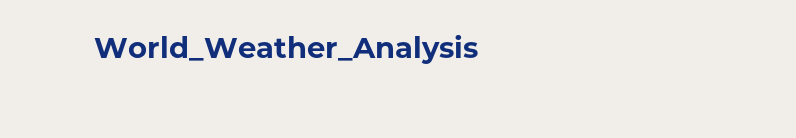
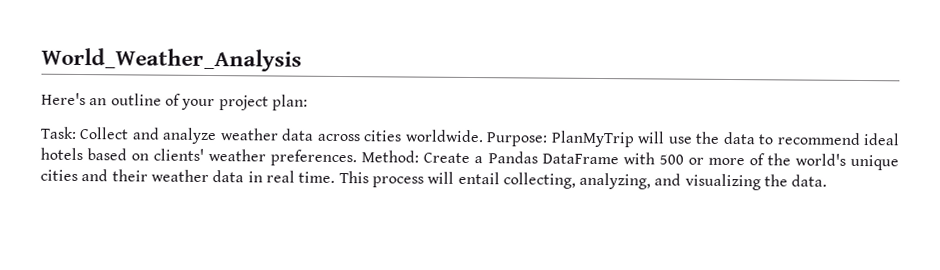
+ Here's an outline of your project plan:
+ Task: Collect and analyze weather data across cities worldwide. Purpose: PlanMyTrip will use the data to recommend ideal hotels based on clients' weather preferences. Method: Create a Pandas DataFrame with 500 or more of the world's unique cities and their weather data in real time. This process will entail collecting, analyzing, and visualizing the data.

